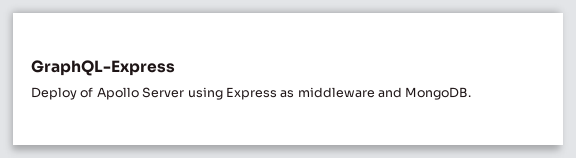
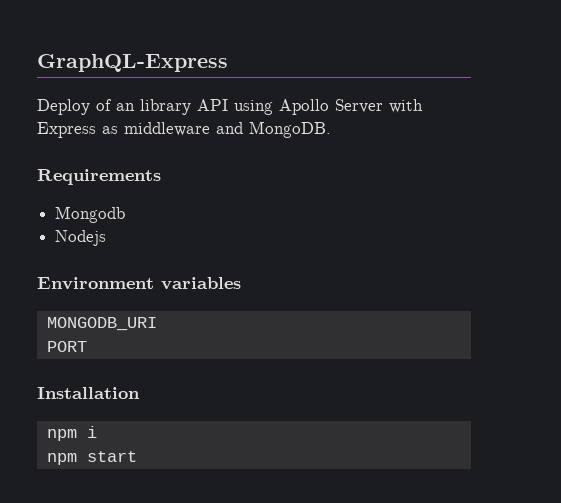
- Deploy of Apollo Server using Express as middleware and MongoDB.
+ Deploy of an library API using Apollo Server with Express as middleware and MongoDB.
+ Requirements
+ Mongodb
+ Nodejs
+ Environment variables
+ MONGODB_URI
+ PORT
+ Installation
+ npm i
+ npm start

